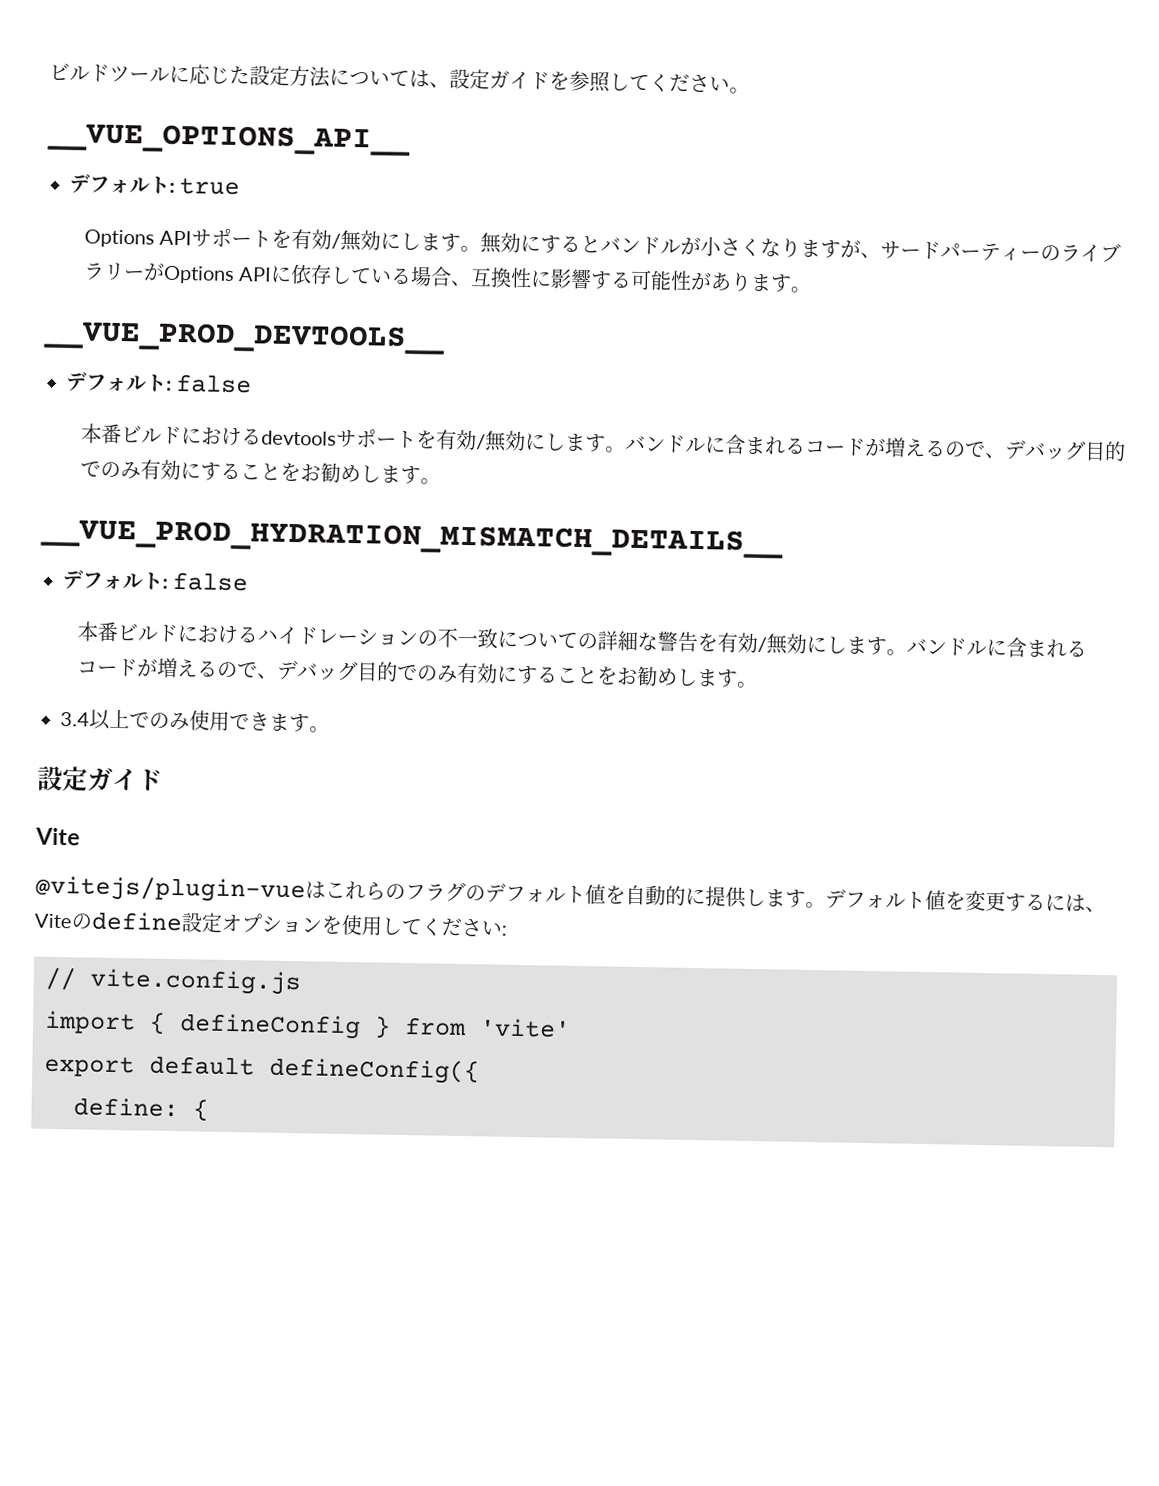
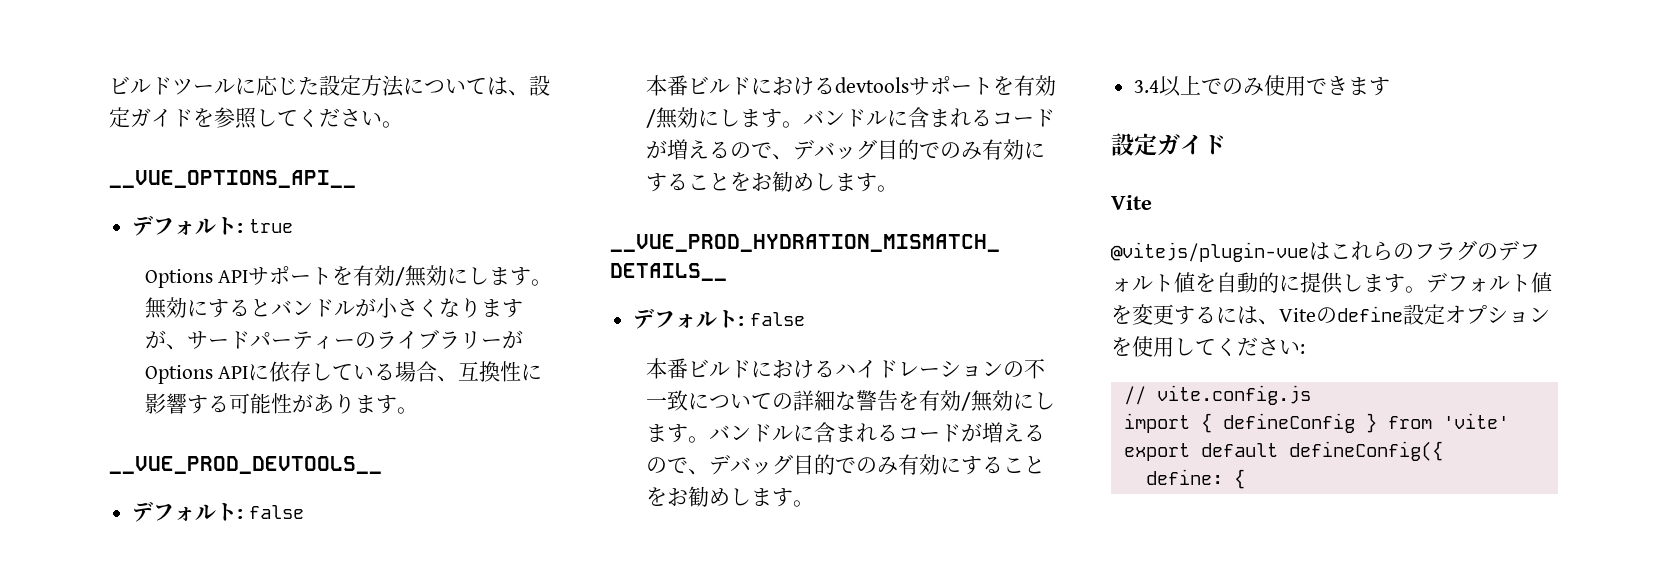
- 3.4以上でのみ使用できます。
+ 3.4以上でのみ使用できます

